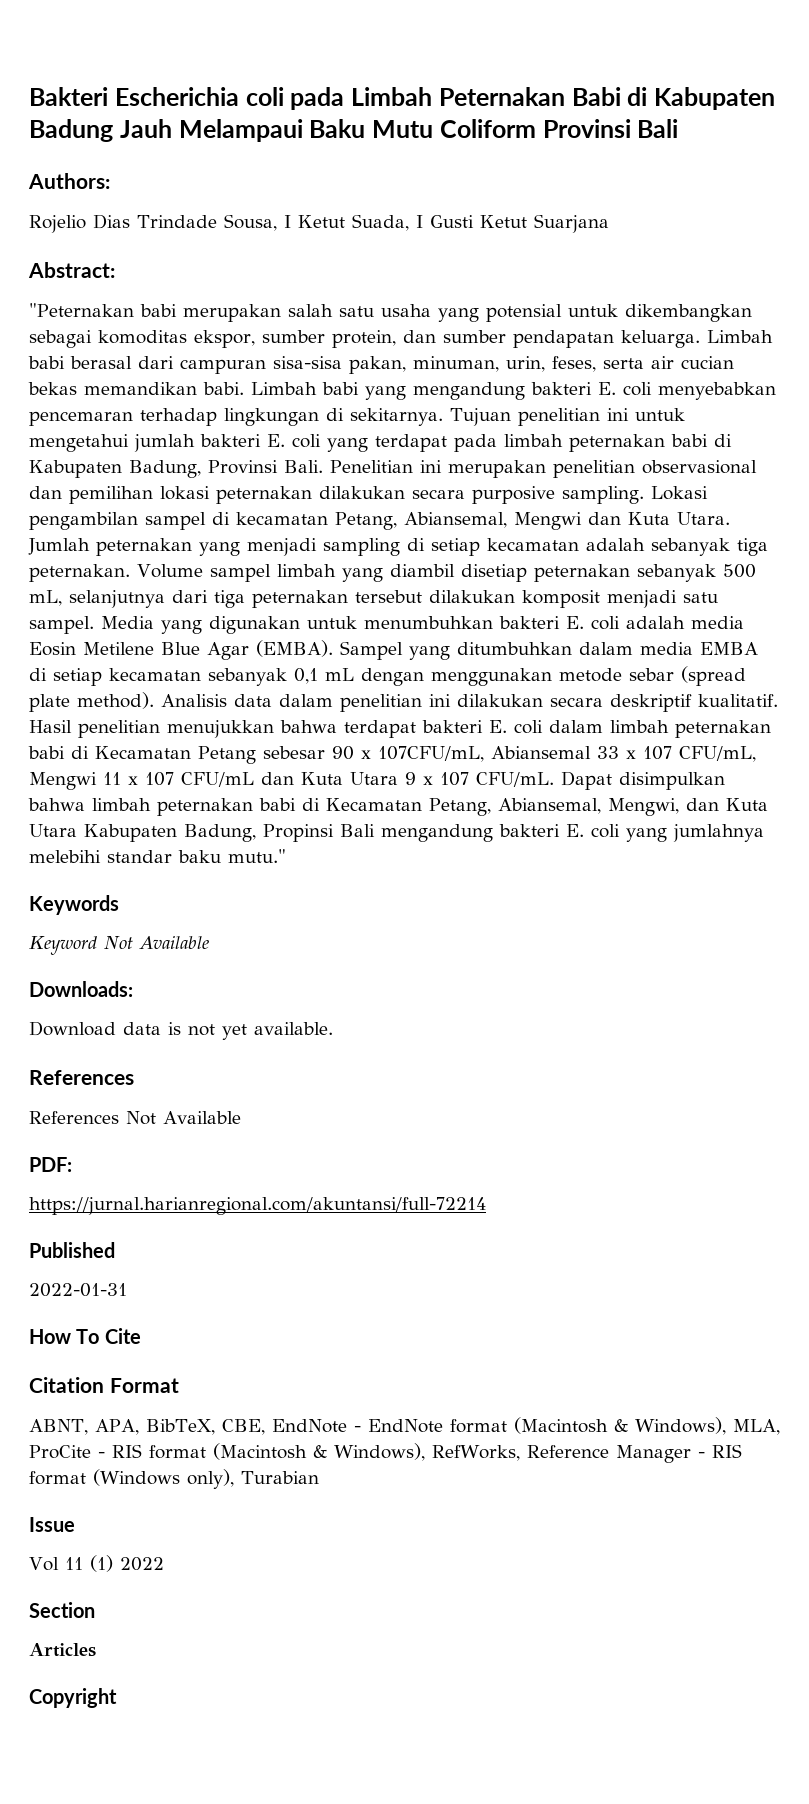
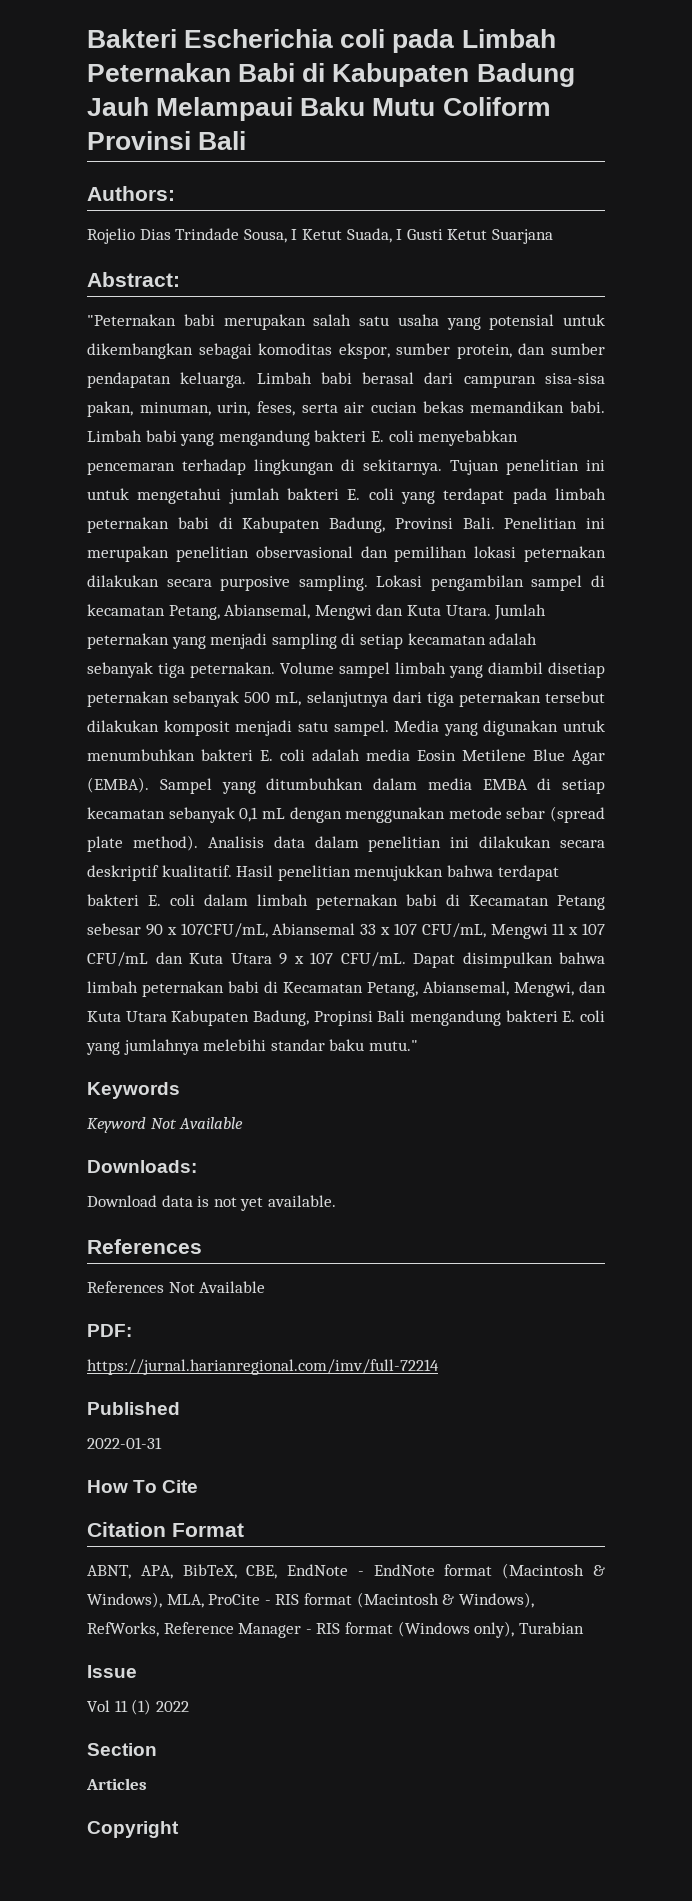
- https://jurnal.harianregional.com/akuntansi/full-72214
+ https://jurnal.harianregional.com/imv/full-72214

